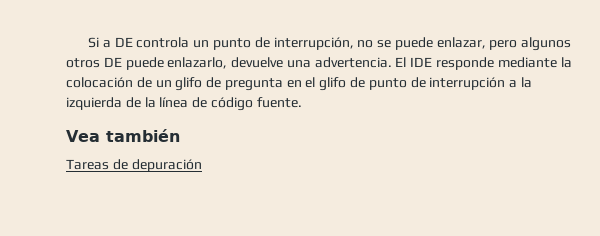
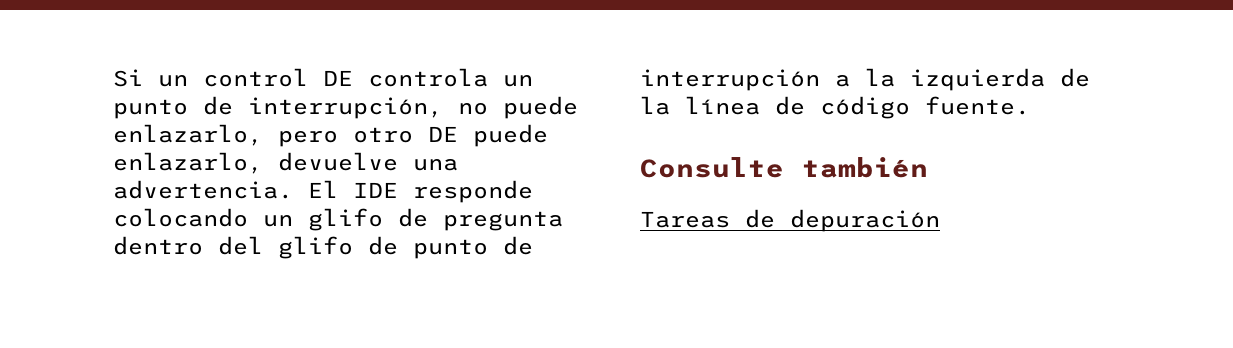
- Si a DE controla un punto de interrupción, no se puede enlazar, pero algunos otros DE puede enlazarlo, devuelve una advertencia.
+ Si un control DE controla un punto de interrupción, no puede enlazarlo, pero otro DE puede enlazarlo, devuelve una advertencia.
- El IDE responde mediante la colocación de un glifo de pregunta en el glifo de punto de interrupción a la izquierda de la línea de código fuente.
+ El IDE responde colocando un glifo de pregunta dentro del glifo de punto de interrupción a la izquierda de la línea de código fuente.
- Vea también
+ Consulte también

